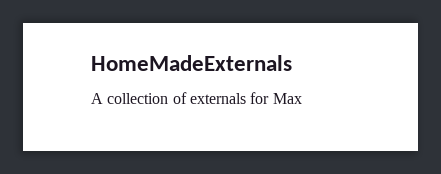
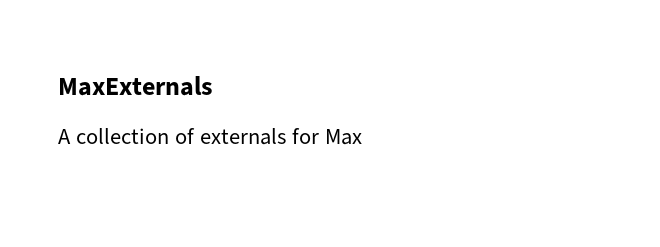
- HomeMadeExternals
+ MaxExternals

